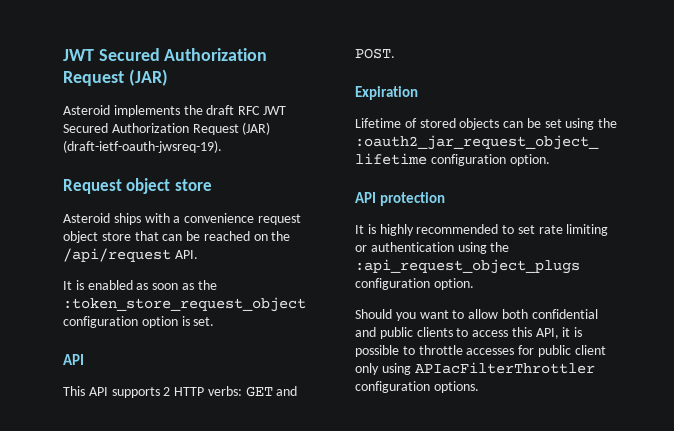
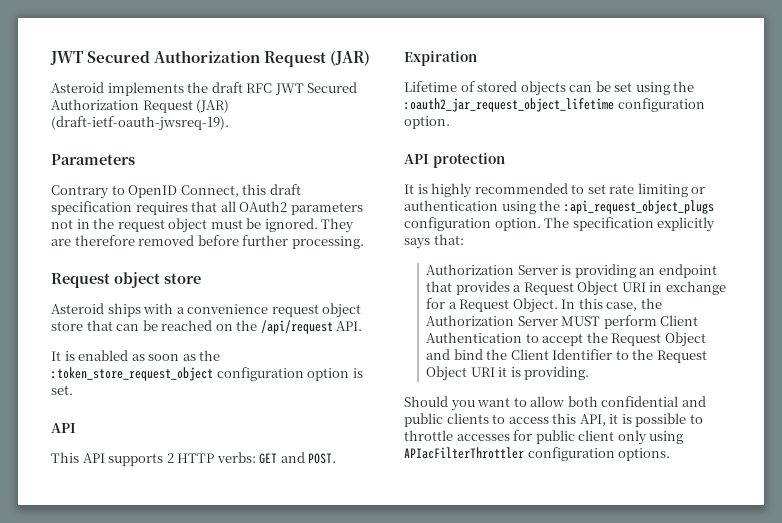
+ Parameters
+ Contrary to OpenID Connect, this draft specification requires that all OAuth2 parameters not in the request object must be ignored. They are therefore removed before further processing.
+ The specification explicitly says that:
+ Authorization Server is providing an endpoint that provides a Request Object URI in exchange for a Request Object. In this case, the Authorization Server MUST perform Client Authentication to accept the Request Object and bind the Client Identifier to the Request Object URI it is providing.

